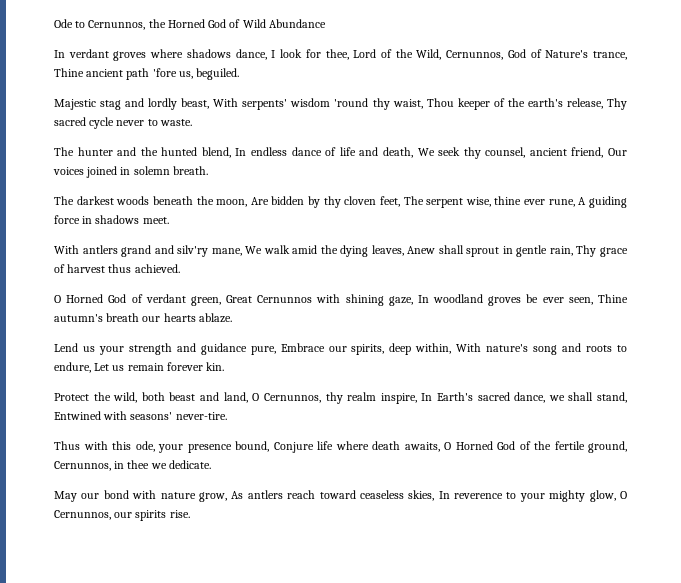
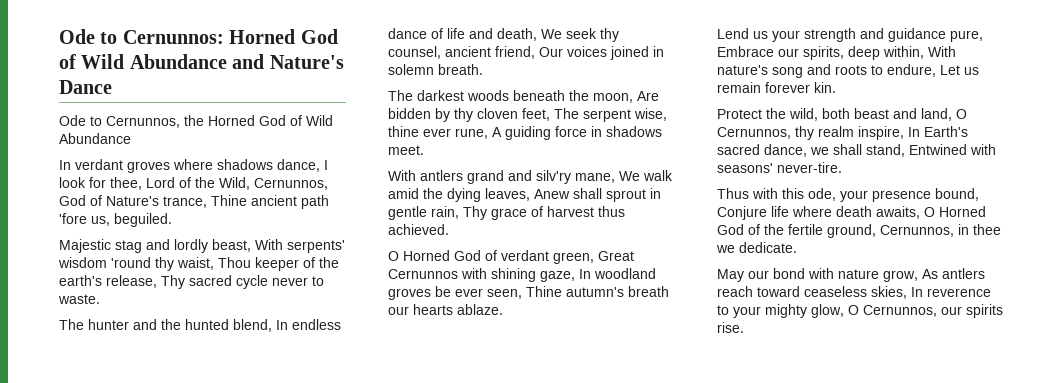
+ Ode to Cernunnos: Horned God of Wild Abundance and Nature's Dance

